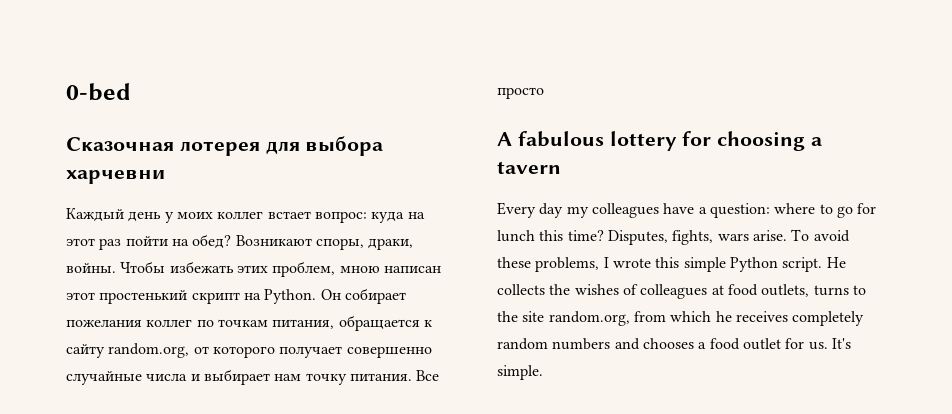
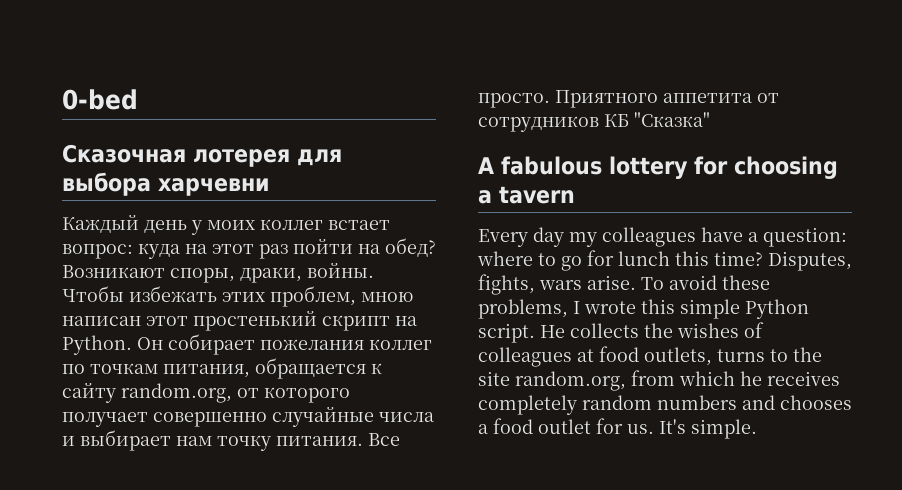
- Все просто
+ Все просто. Приятного аппетита от сотрудников КБ "Сказка"

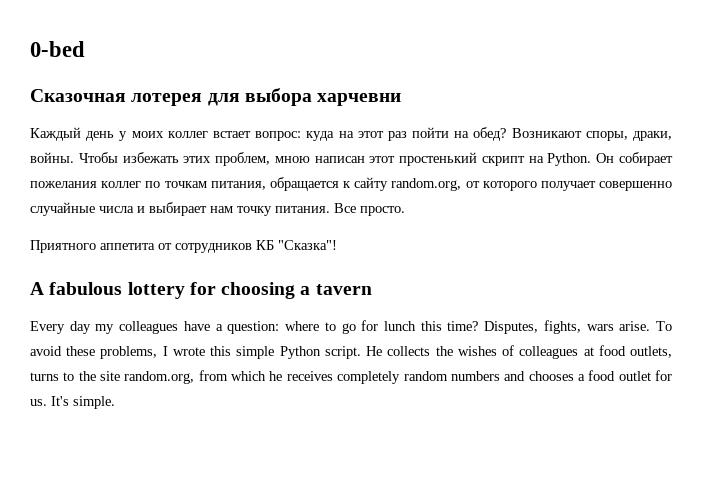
- Все просто. Приятного аппетита от сотрудников КБ "Сказка"
+ Все просто.
+ Приятного аппетита от сотрудников КБ "Сказка"!

